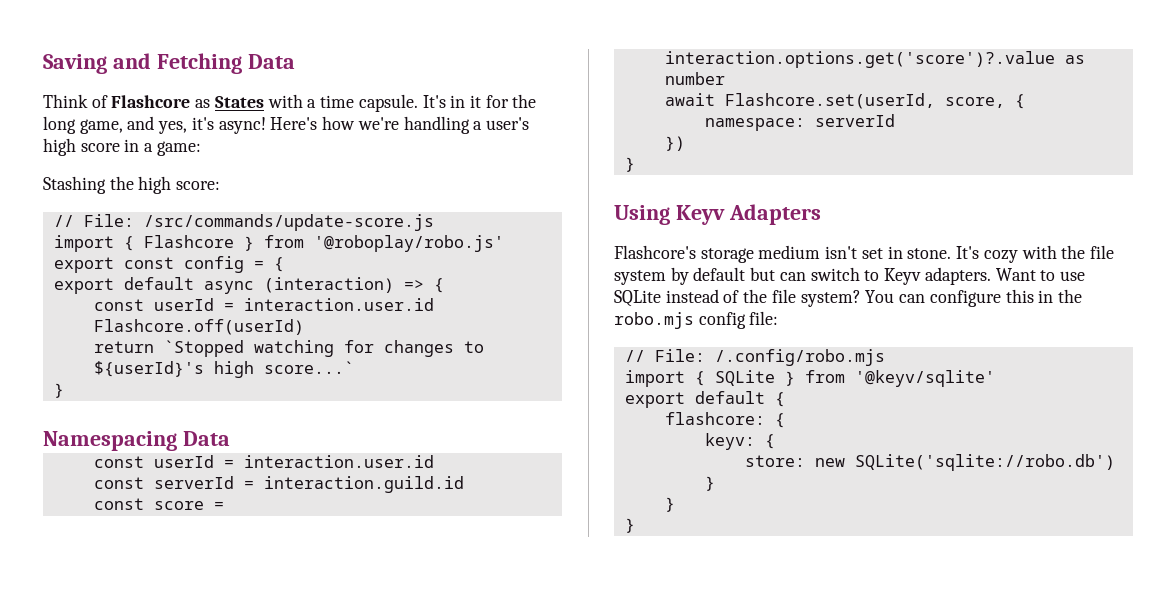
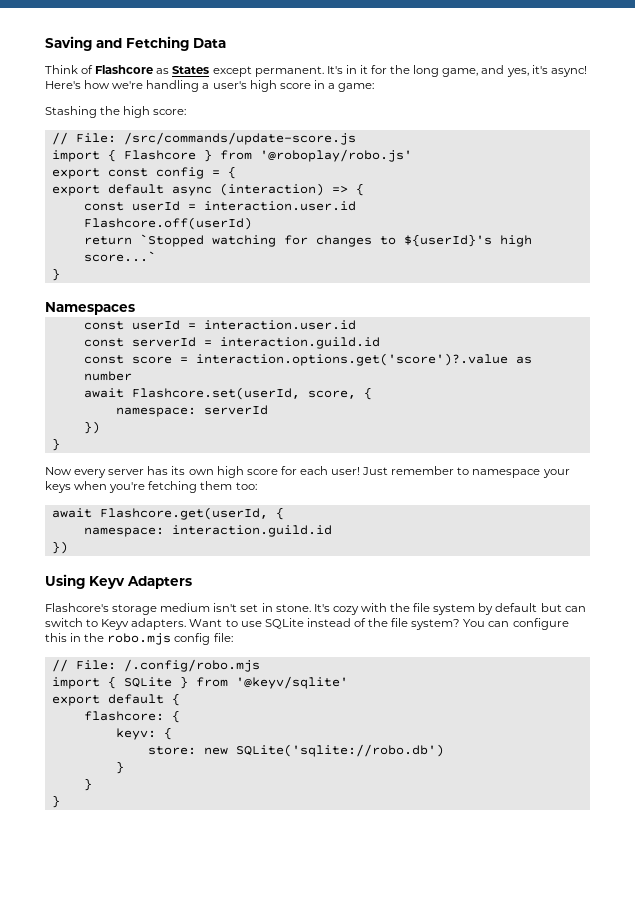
- Think of Flashcore as States with a time capsule.
+ Think of Flashcore as States except permanent.
- Namespacing Data
+ Namespaces
+ Now every server has its own high score for each user! Just remember to namespace your keys when you're fetching them too:
+ await Flashcore.get(userId, {
+ namespace: interaction.guild.id
+ })

